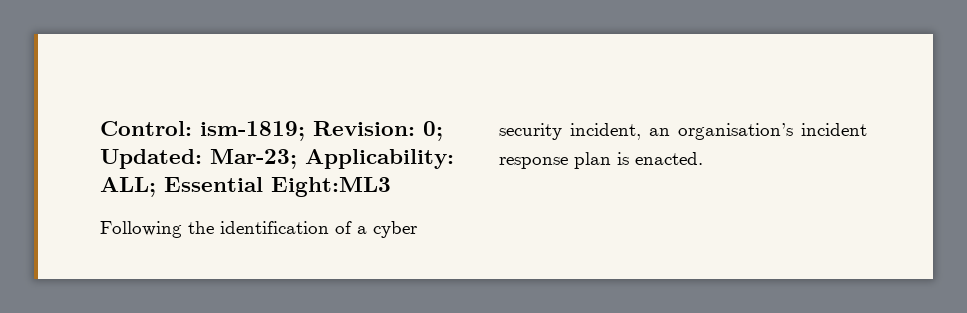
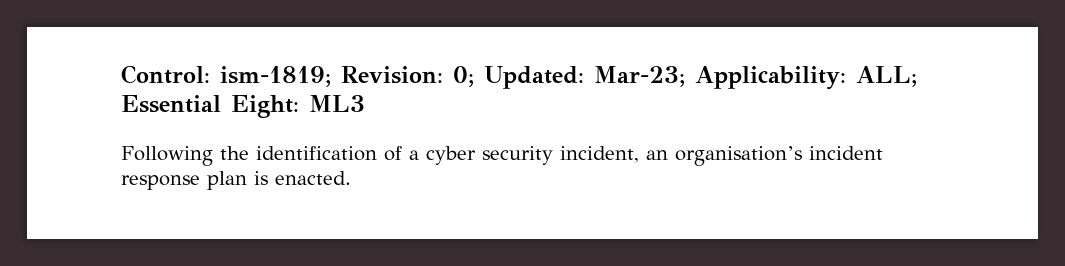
- Control: ism-1819; Revision: 0; Updated: Mar-23; Applicability: ALL; Essential Eight:ML3
+ Control: ism-1819; Revision: 0; Updated: Mar-23; Applicability: ALL; Essential Eight: ML3

